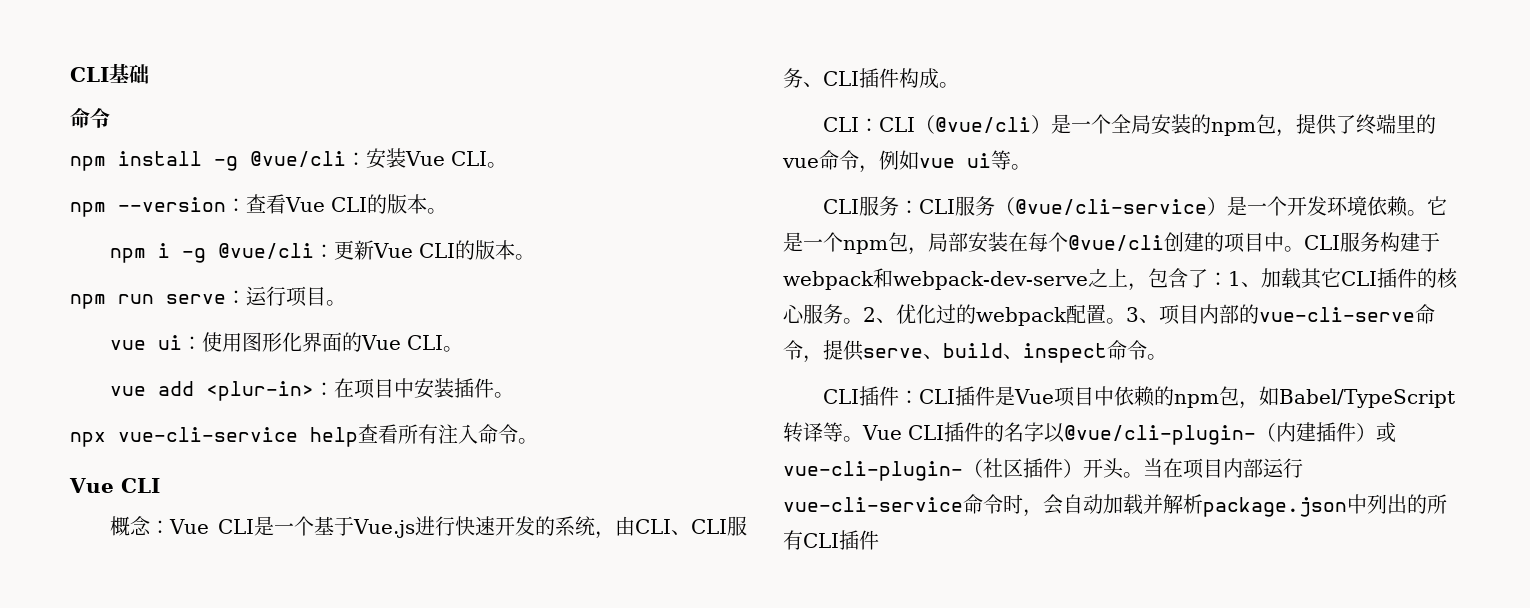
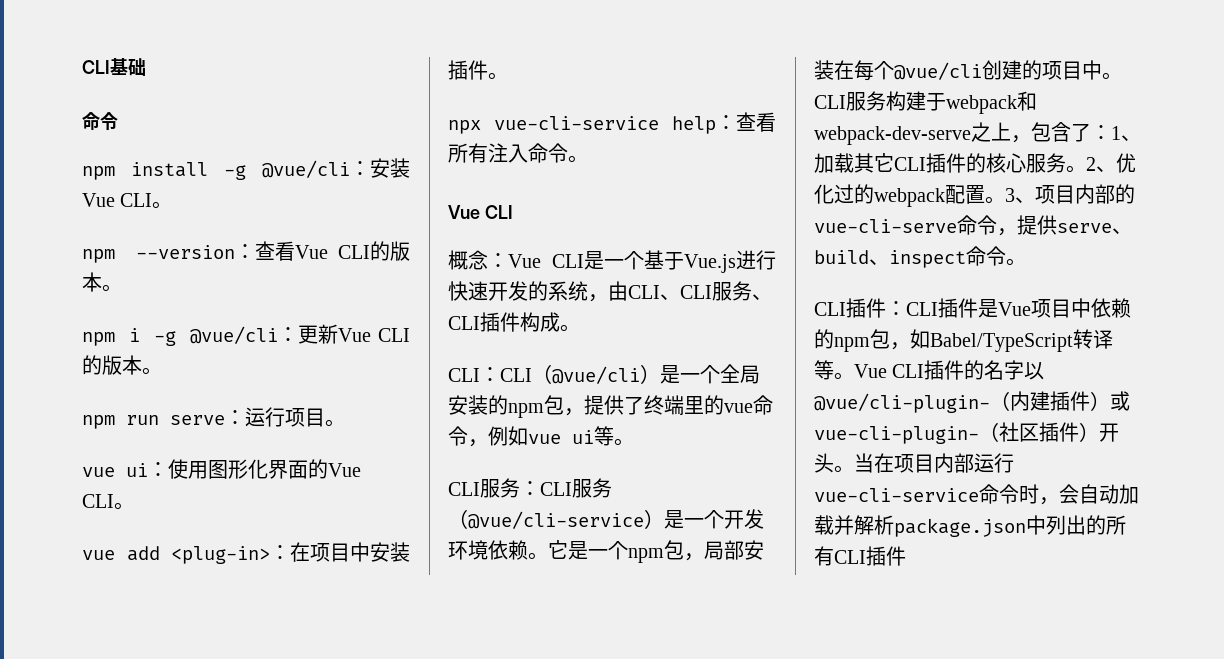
- vue add <plur-in>：在项目中安装插件。
+ vue add <plug-in>：在项目中安装插件。
- npx vue-cli-service help查看所有注入命令。
+ npx vue-cli-service help：查看所有注入命令。

